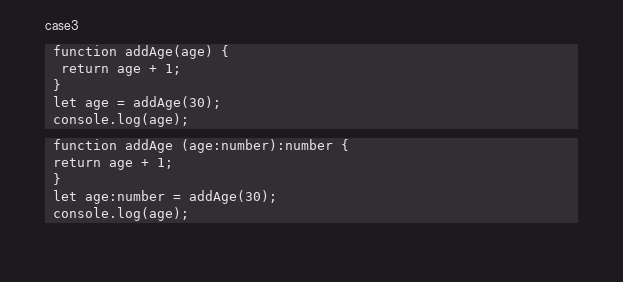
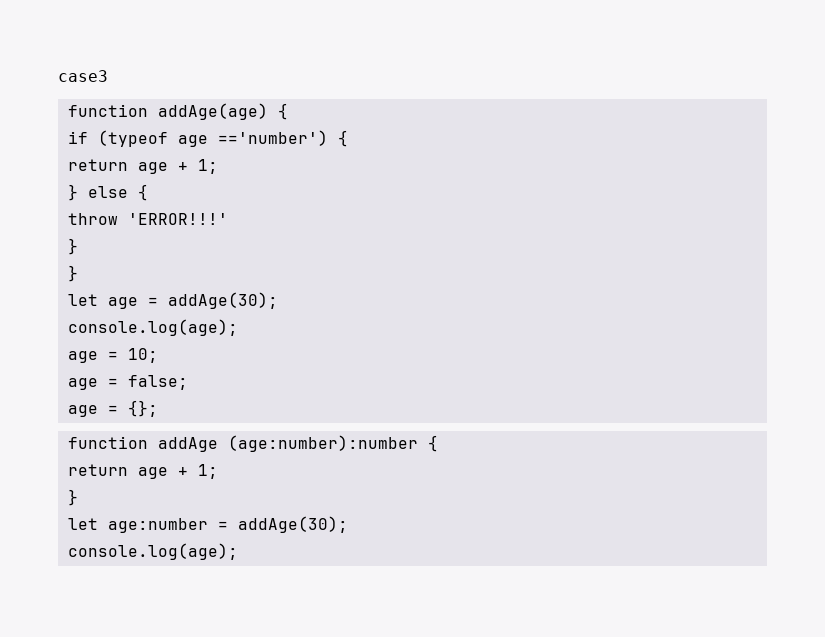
  function addAge(age) {
+ if (typeof age =='number') {
  return age + 1;
+ } else {
+ throw 'ERROR!!!'
+ }
+ age = 10;
+ age = false;
+ age = {};

